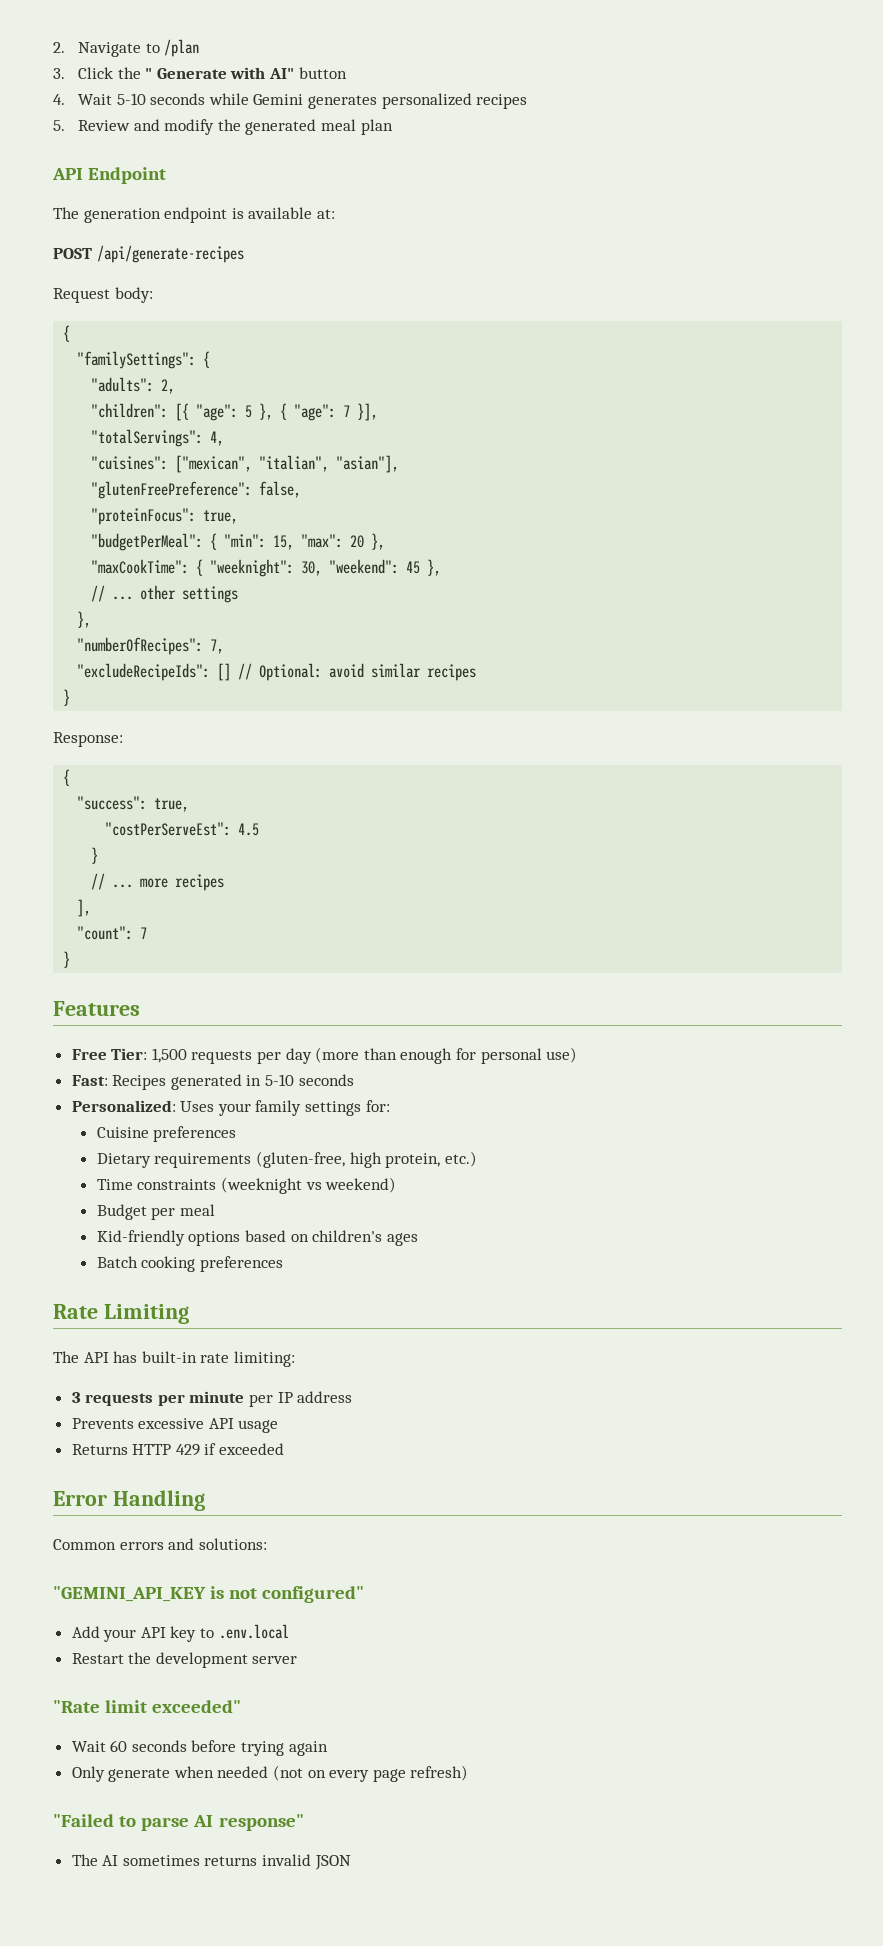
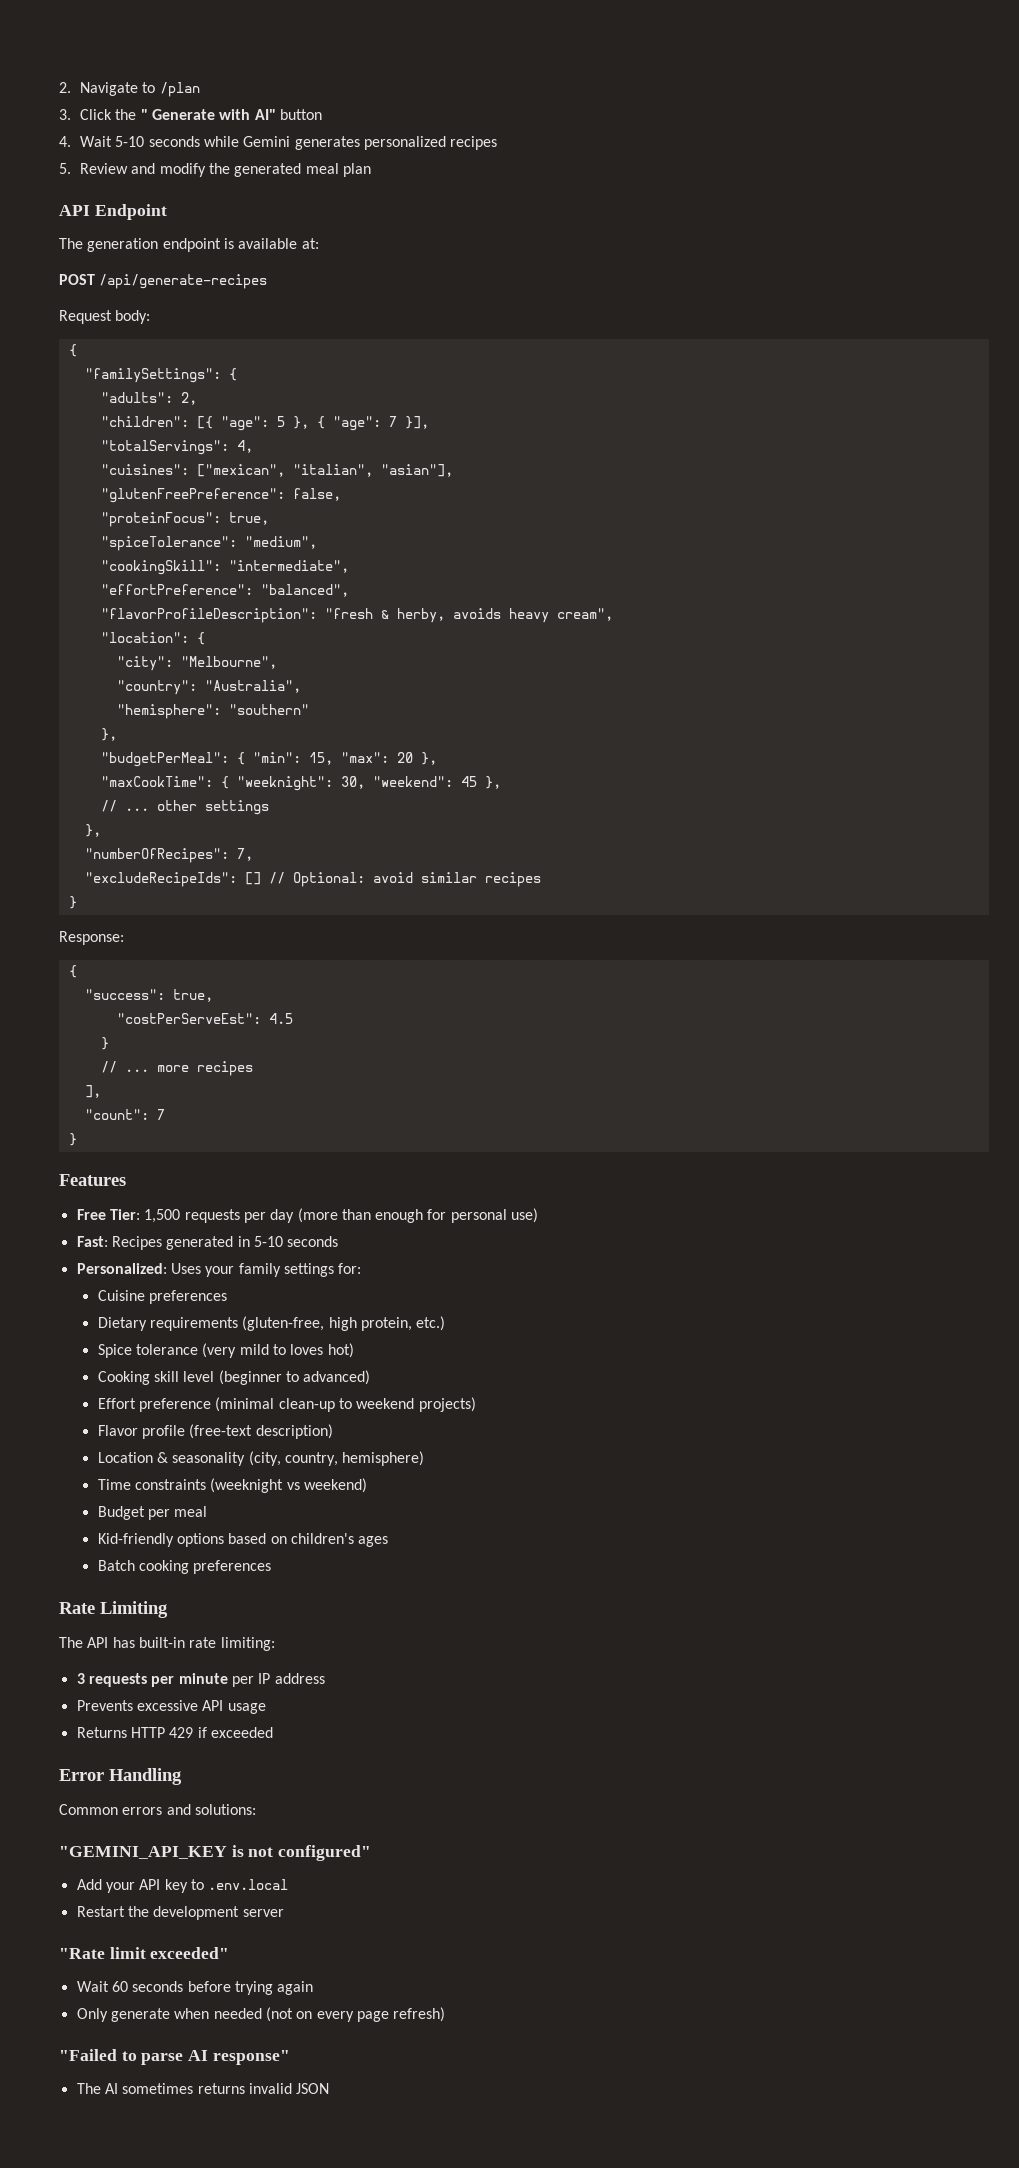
+ "spiceTolerance": "medium",
+ "cookingSkill": "intermediate",
+ "effortPreference": "balanced",
+ "flavorProfileDescription": "fresh & herby, avoids heavy cream",
+ "location": {
+ "city": "Melbourne",
+ "country": "Australia",
+ "hemisphere": "southern"
+ },
+ Spice tolerance (very mild to loves hot)
+ Cooking skill level (beginner to advanced)
+ Effort preference (minimal clean-up to weekend projects)
+ Flavor profile (free-text description)
+ Location & seasonality (city, country, hemisphere)

